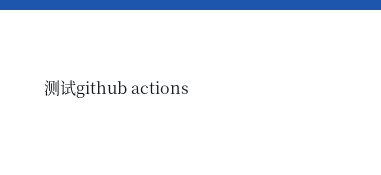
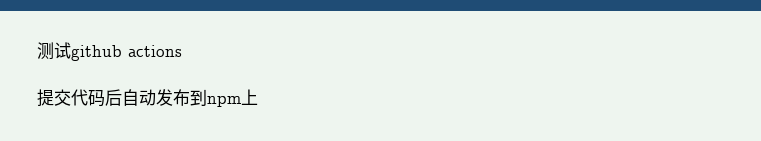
+ 提交代码后自动发布到npm上

